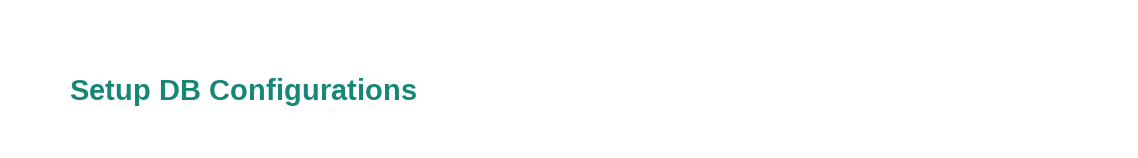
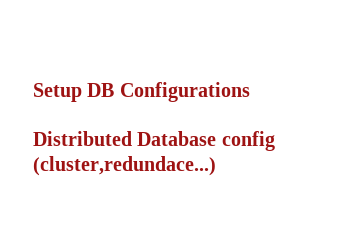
+ Distributed Database config (cluster,redundace...)

